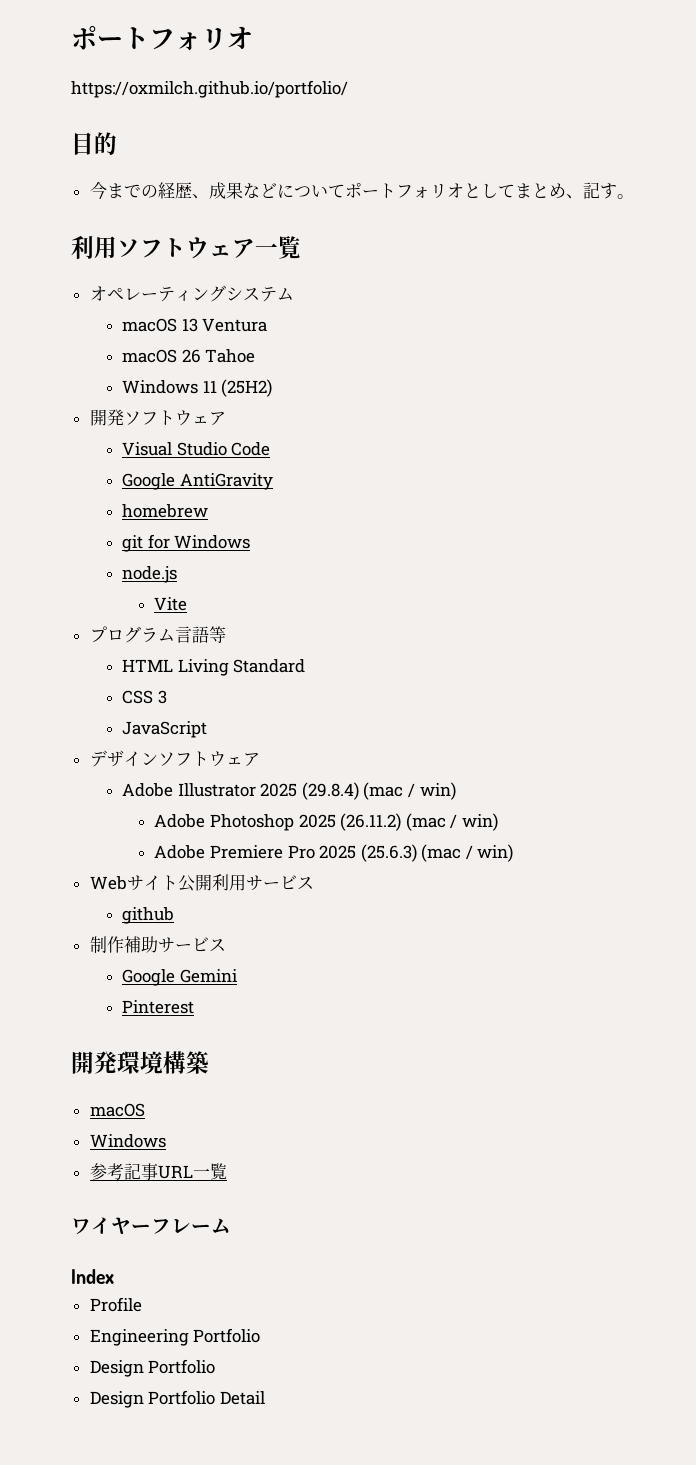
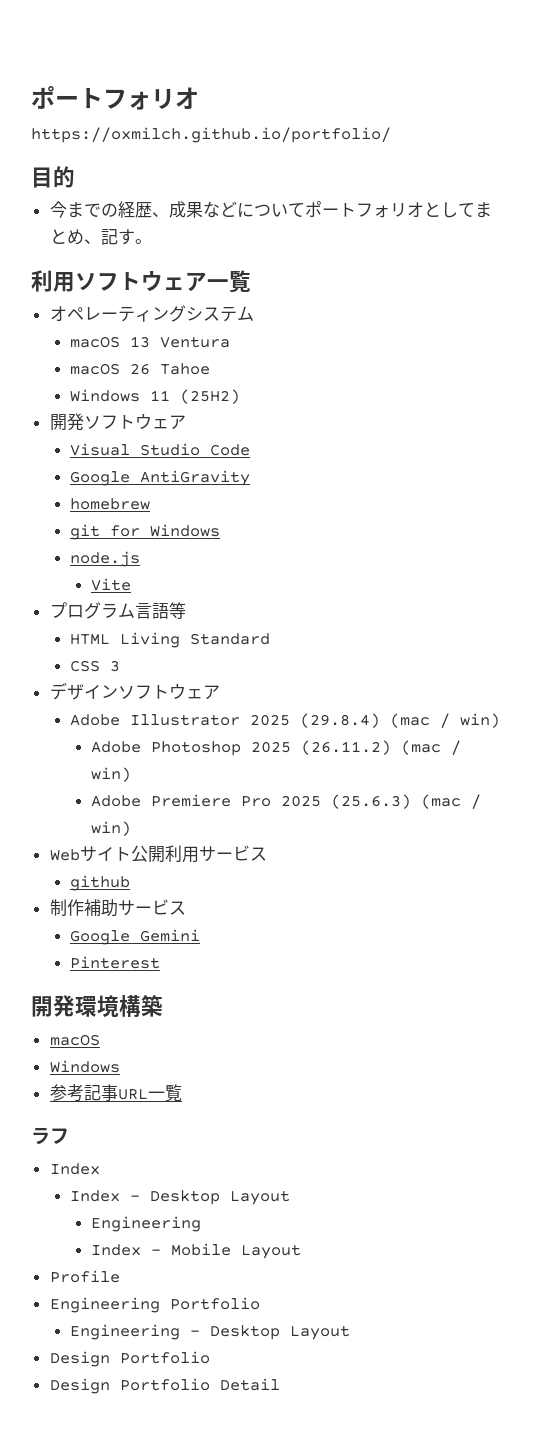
- JavaScript
- ワイヤーフレーム
+ ラフ
  Index
+ Index - Desktop Layout
+ Engineering
+ Index - Mobile Layout
+ Engineering - Desktop Layout

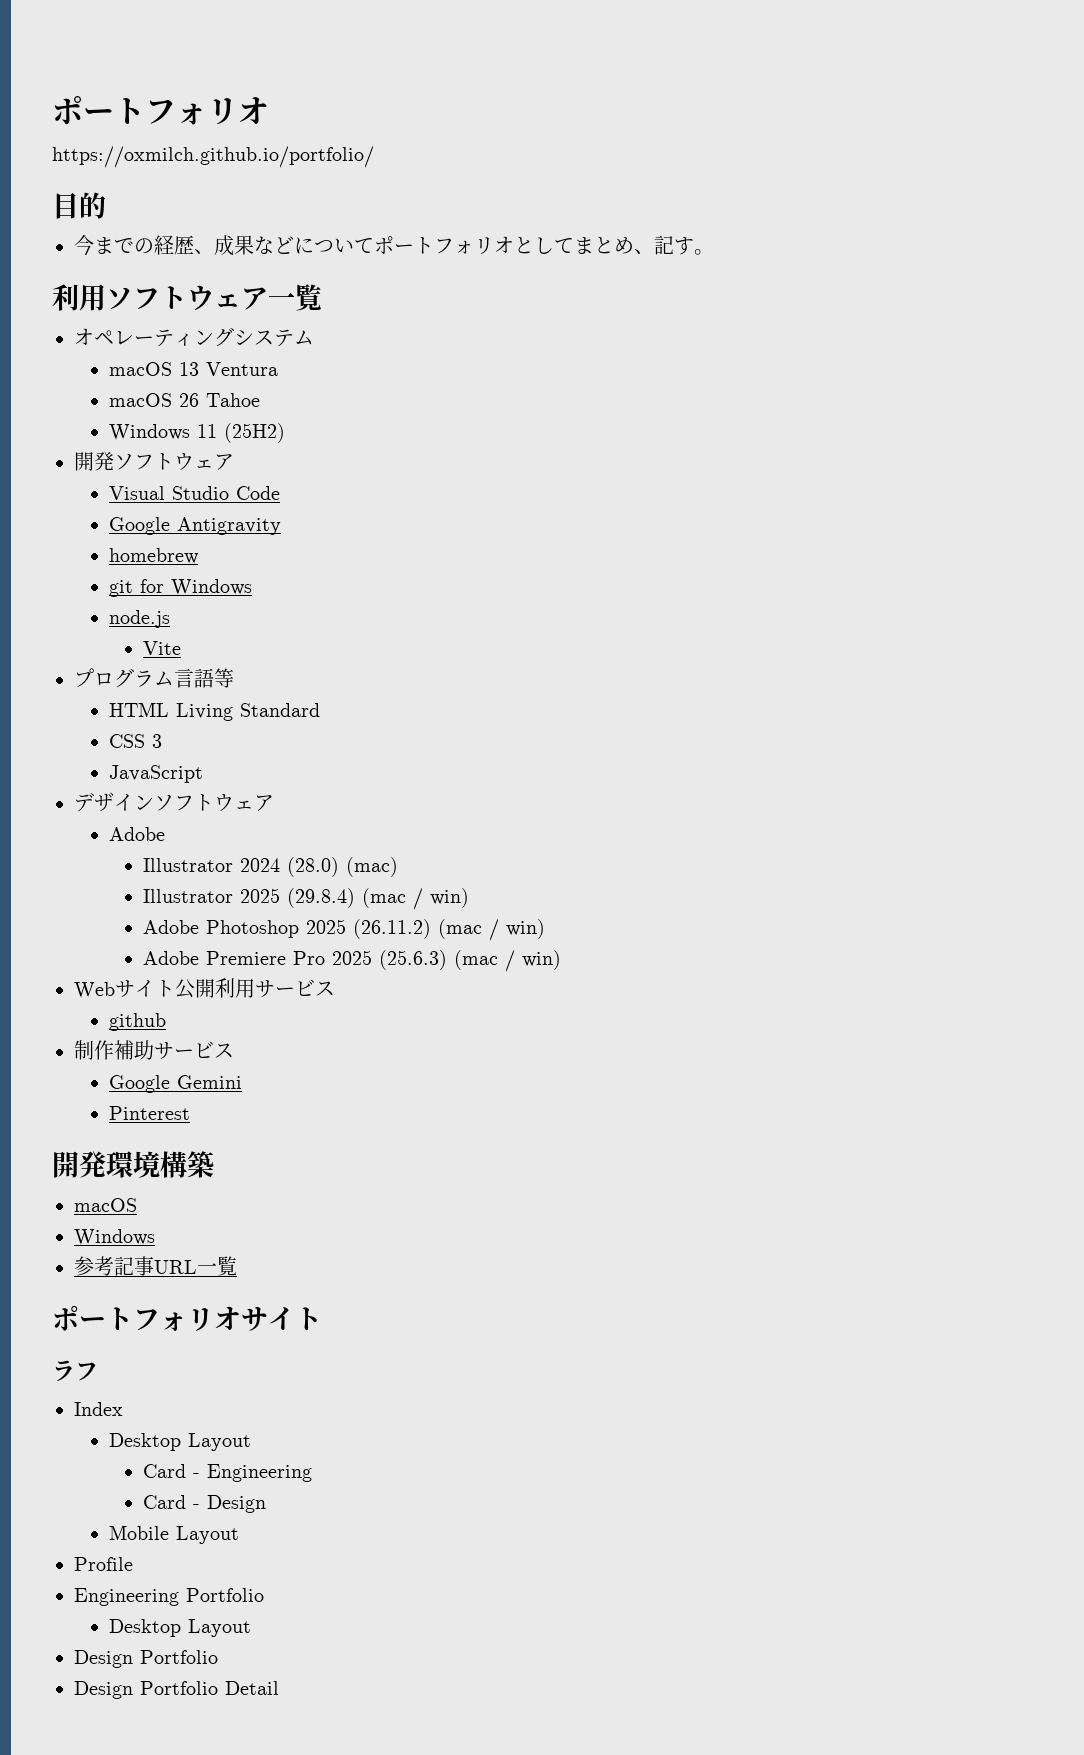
- Google AntiGravity
+ Google Antigravity
+ JavaScript
  デザインソフトウェア
- Adobe Illustrator 2025 (29.8.4) (mac / win)
+ Adobe
+ Illustrator 2024 (28.0) (mac)
+ Illustrator 2025 (29.8.4) (mac / win)
+ ポートフォリオサイト
  ラフ
  Index
- Index - Desktop Layout
- Engineering
+ Desktop Layout
+ Card - Engineering
- Index - Mobile Layout
+ Card - Design
+ Mobile Layout
  Engineering Portfolio
- Engineering - Desktop Layout
+ Desktop Layout

